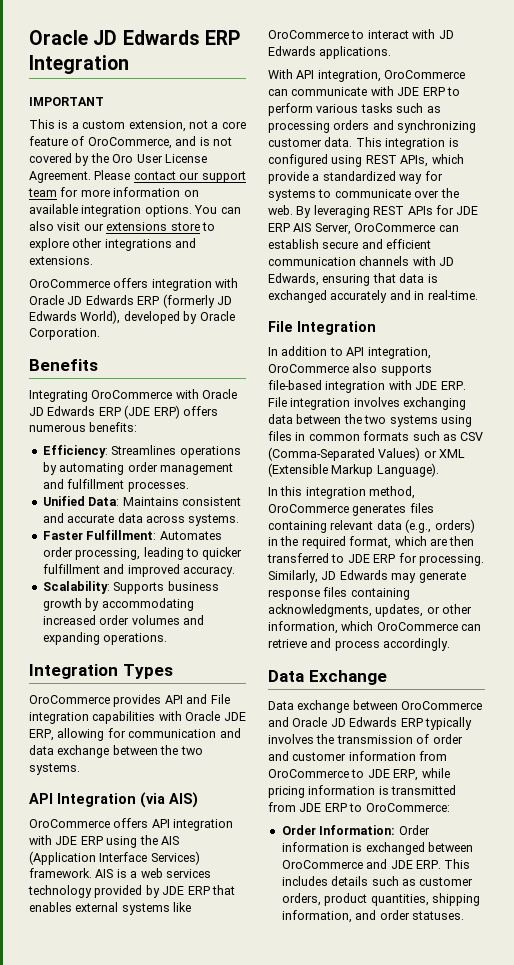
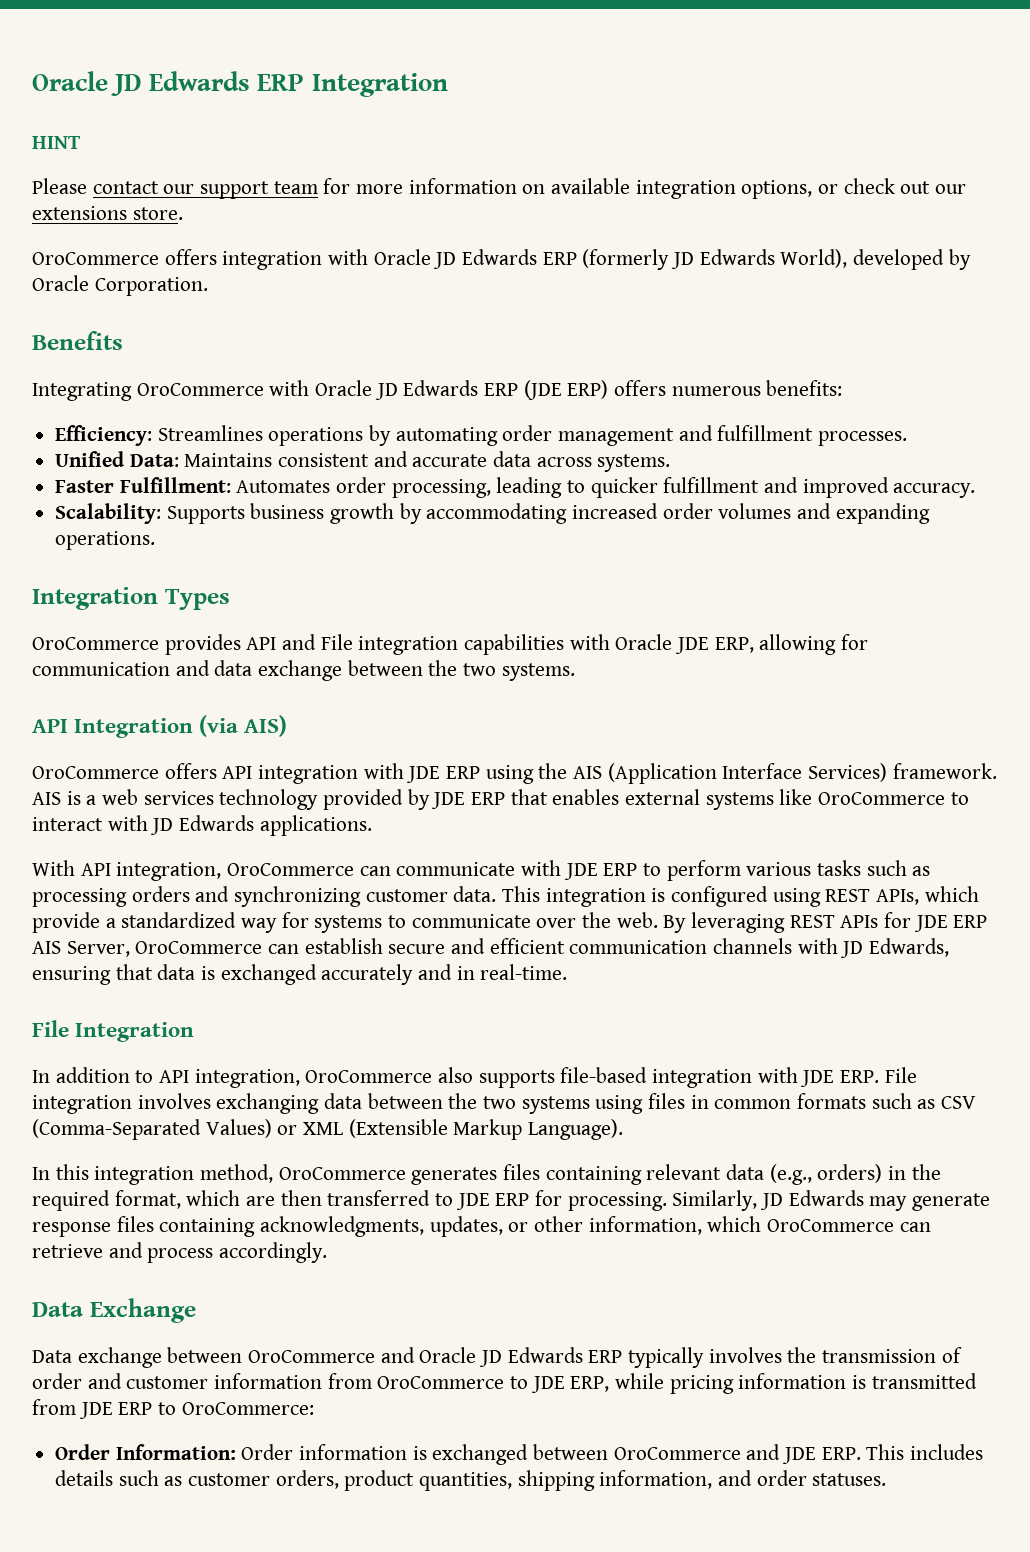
- IMPORTANT
- This is a custom extension, not a core feature of OroCommerce, and is not covered by the Oro User License Agreement. Please contact our support team for more information on available integration options. You can also visit our extensions store to explore other integrations and extensions.
+ HINT
+ Please contact our support team for more information on available integration options, or check out our extensions store.

